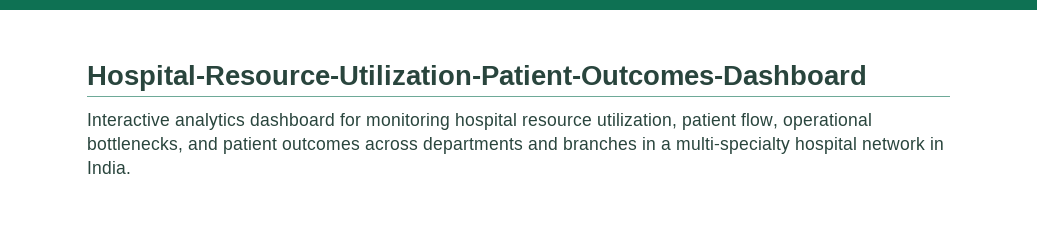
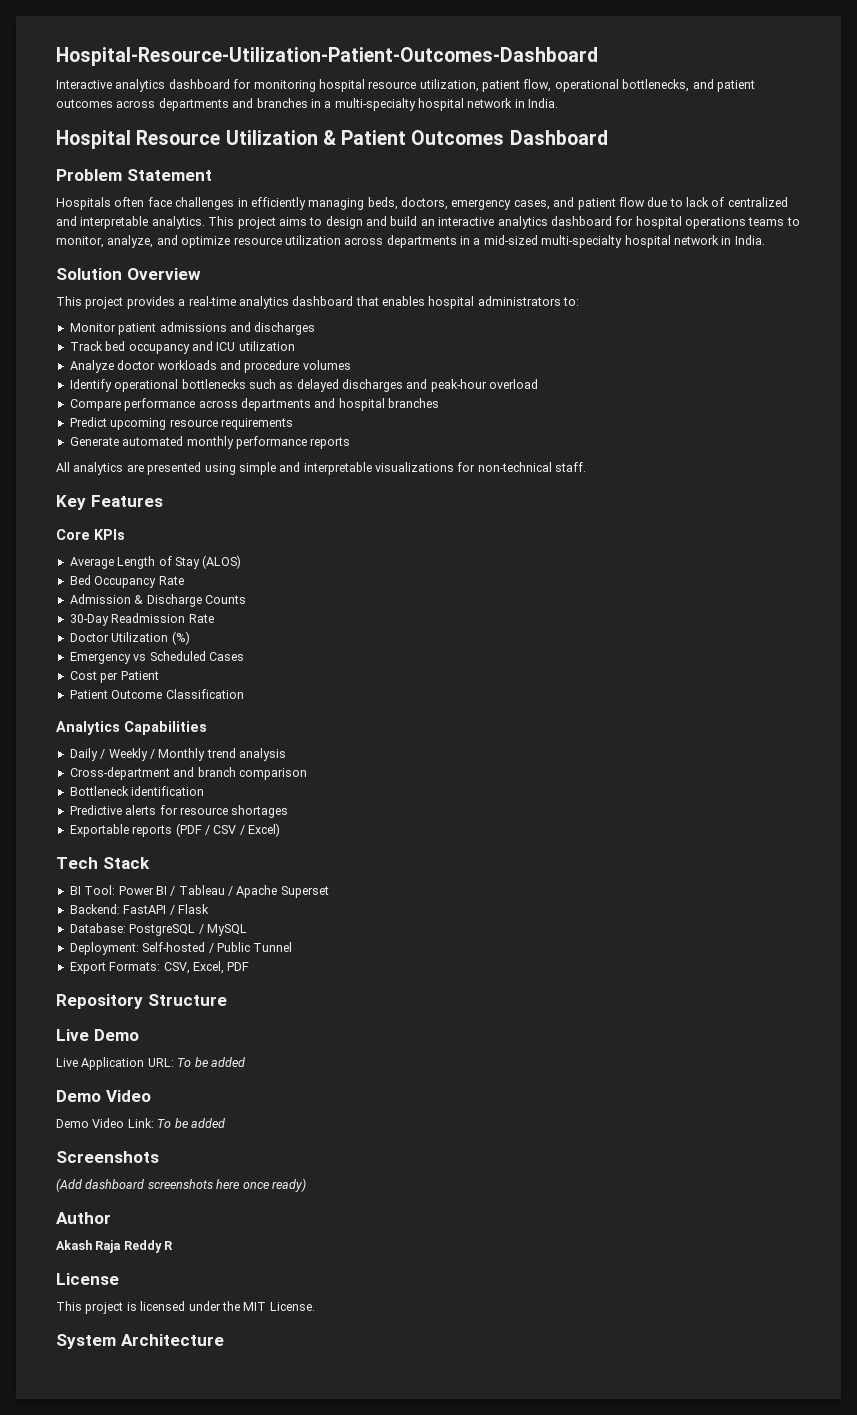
+ Hospital Resource Utilization & Patient Outcomes Dashboard
+ Problem Statement
+ Hospitals often face challenges in efficiently managing beds, doctors, emergency cases, and patient flow due to lack of centralized and interpretable analytics. This project aims to design and build an interactive analytics dashboard for hospital operations teams to monitor, analyze, and optimize resource utilization across departments in a mid-sized multi-specialty hospital network in India.
+ Solution Overview
+ This project provides a real-time analytics dashboard that enables hospital administrators to:
+ Monitor patient admissions and discharges
+ Track bed occupancy and ICU utilization
+ Analyze doctor workloads and procedure volumes
+ Identify operational bottlenecks such as delayed discharges and peak-hour overload
+ Compare performance across departments and hospital branches
+ Predict upcoming resource requirements
+ Generate automated monthly performance reports
+ All analytics are presented using simple and interpretable visualizations for non-technical staff.
+ Key Features
+ Core KPIs
+ Average Length of Stay (ALOS)
+ Bed Occupancy Rate
+ Admission & Discharge Counts
+ 30-Day Readmission Rate
+ Doctor Utilization (%)
+ Emergency vs Scheduled Cases
+ Cost per Patient
+ Patient Outcome Classification
+ Analytics Capabilities
+ Daily / Weekly / Monthly trend analysis
+ Cross-department and branch comparison
+ Bottleneck identification
+ Predictive alerts for resource shortages
+ Exportable reports (PDF / CSV / Excel)
+ Tech Stack
+ BI Tool: Power BI / Tableau / Apache Superset
+ Backend: FastAPI / Flask
+ Database: PostgreSQL / MySQL
+ Deployment: Self-hosted / Public Tunnel
+ Export Formats: CSV, Excel, PDF
+ Repository Structure
+ Live Demo
+ Live Application URL: To be added
+ Demo Video
+ Demo Video Link: To be added
+ Screenshots
+ (Add dashboard screenshots here once ready)
+ Author
+ Akash Raja Reddy R
+ License
+ This project is licensed under the MIT License.
+ System Architecture

